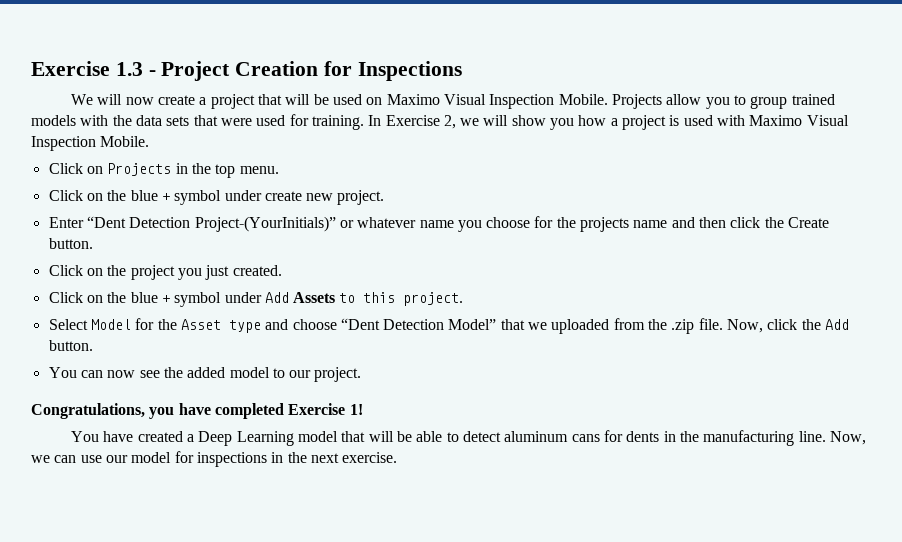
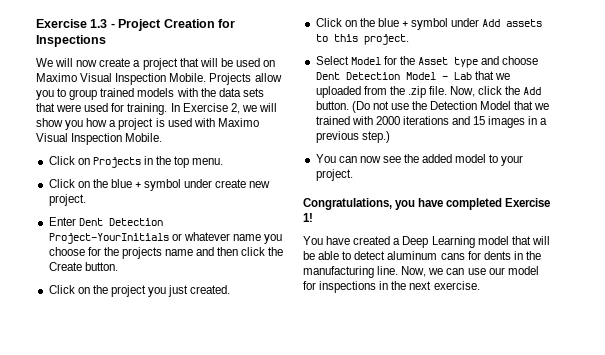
- Enter “Dent Detection Project-(YourInitials)” or whatever name you choose for the projects name and then click the Create button.
+ Enter Dent Detection Project-YourInitials or whatever name you choose for the projects name and then click the Create button.
- Click on the blue + symbol under Add Assets to this project.
+ Click on the blue + symbol under Add assets to this project.
- Select Model for the Asset type and choose “Dent Detection Model” that we uploaded from the .zip file.
+ Select Model for the Asset type and choose Dent Detection Model - Lab that we uploaded from the .zip file.
+ (Do not use the Detection Model that we trained with 2000 iterations and 15 images in a previous step.)
- You can now see the added model to our project.
+ You can now see the added model to your project.

